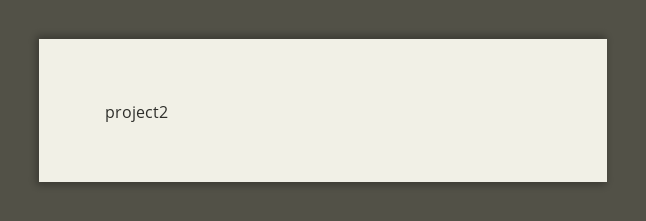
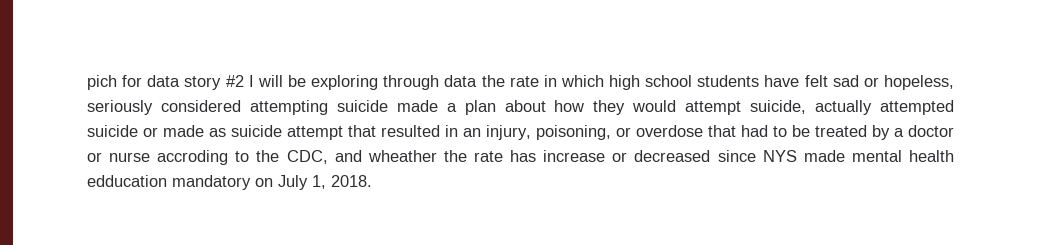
- project2
+ pich for data story #2 I will be exploring through data the rate in which high school students have felt sad or hopeless, seriously considered attempting suicide made a plan about how they would attempt suicide, actually attempted suicide or made as suicide attempt that resulted in an injury, poisoning, or overdose that had to be treated by a doctor or nurse accroding to the CDC, and wheather the rate has increase or decreased since NYS made mental health edducation mandatory on July 1, 2018.

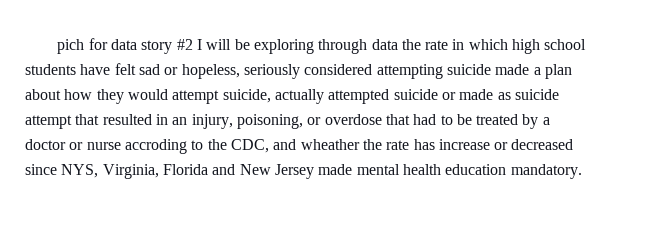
- pich for data story #2 I will be exploring through data the rate in which high school students have felt sad or hopeless, seriously considered attempting suicide made a plan about how they would attempt suicide, actually attempted suicide or made as suicide attempt that resulted in an injury, poisoning, or overdose that had to be treated by a doctor or nurse accroding to the CDC, and wheather the rate has increase or decreased since NYS made mental health edducation mandatory on July 1, 2018.
+ pich for data story #2 I will be exploring through data the rate in which high school students have felt sad or hopeless, seriously considered attempting suicide made a plan about how they would attempt suicide, actually attempted suicide or made as suicide attempt that resulted in an injury, poisoning, or overdose that had to be treated by a doctor or nurse accroding to the CDC, and wheather the rate has increase or decreased since NYS, Virginia, Florida and New Jersey made mental health education mandatory.

